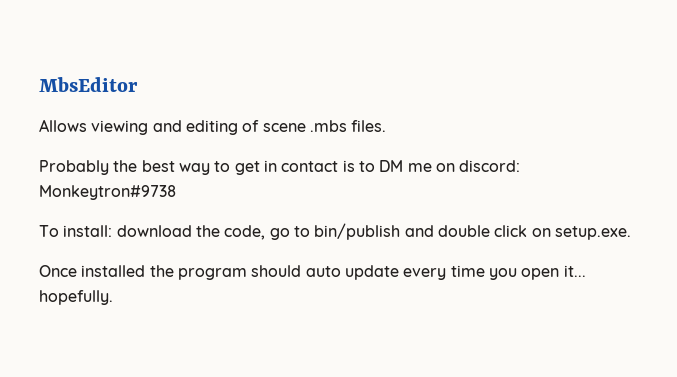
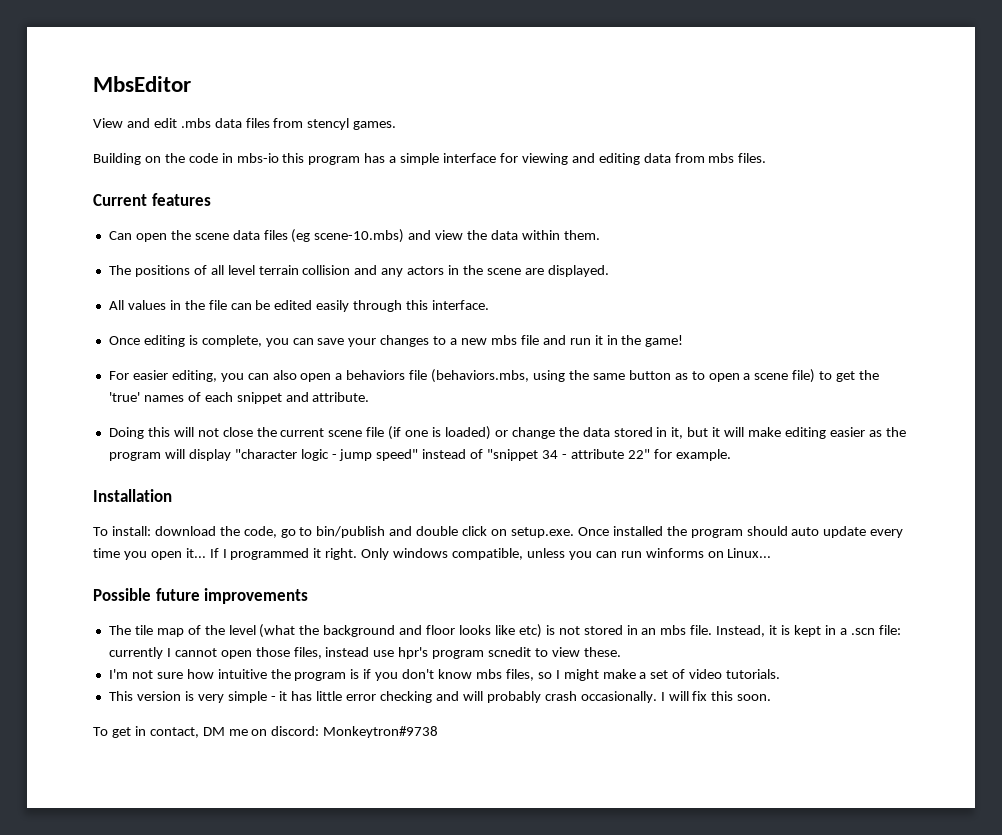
- Allows viewing and editing of scene .mbs files.
- Probably the best way to get in contact is to DM me on discord: Monkeytron#9738
+ View and edit .mbs data files from stencyl games.
+ Building on the code in mbs-io this program has a simple interface for viewing and editing data from mbs files.
+ Current features
+ Can open the scene data files (eg scene-10.mbs) and view the data within them.
+ The positions of all level terrain collision and any actors in the scene are displayed.
+ All values in the file can be edited easily through this interface.
+ Once editing is complete, you can save your changes to a new mbs file and run it in the game!
+ For easier editing, you can also open a behaviors file (behaviors.mbs, using the same button as to open a scene file) to get the 'true' names of each snippet and attribute.
+ Doing this will not close the current scene file (if one is loaded) or change the data stored in it, but it will make editing easier as the program will display "character logic - jump speed" instead of "snippet 34 - attribute 22" for example.
+ Installation
- To install: download the code, go to bin/publish and double click on setup.exe.
- Once installed the program should auto update every time you open it... hopefully.
+ To install: download the code, go to bin/publish and double click on setup.exe. Once installed the program should auto update every time you open it... If I programmed it right. Only windows compatible, unless you can run winforms on Linux...
+ Possible future improvements
+ The tile map of the level (what the background and floor looks like etc) is not stored in an mbs file. Instead, it is kept in a .scn file: currently I cannot open those files, instead use hpr's program scnedit to view these.
+ I'm not sure how intuitive the program is if you don't know mbs files, so I might make a set of video tutorials.
+ This version is very simple - it has little error checking and will probably crash occasionally. I will fix this soon.
+ To get in contact, DM me on discord: Monkeytron#9738

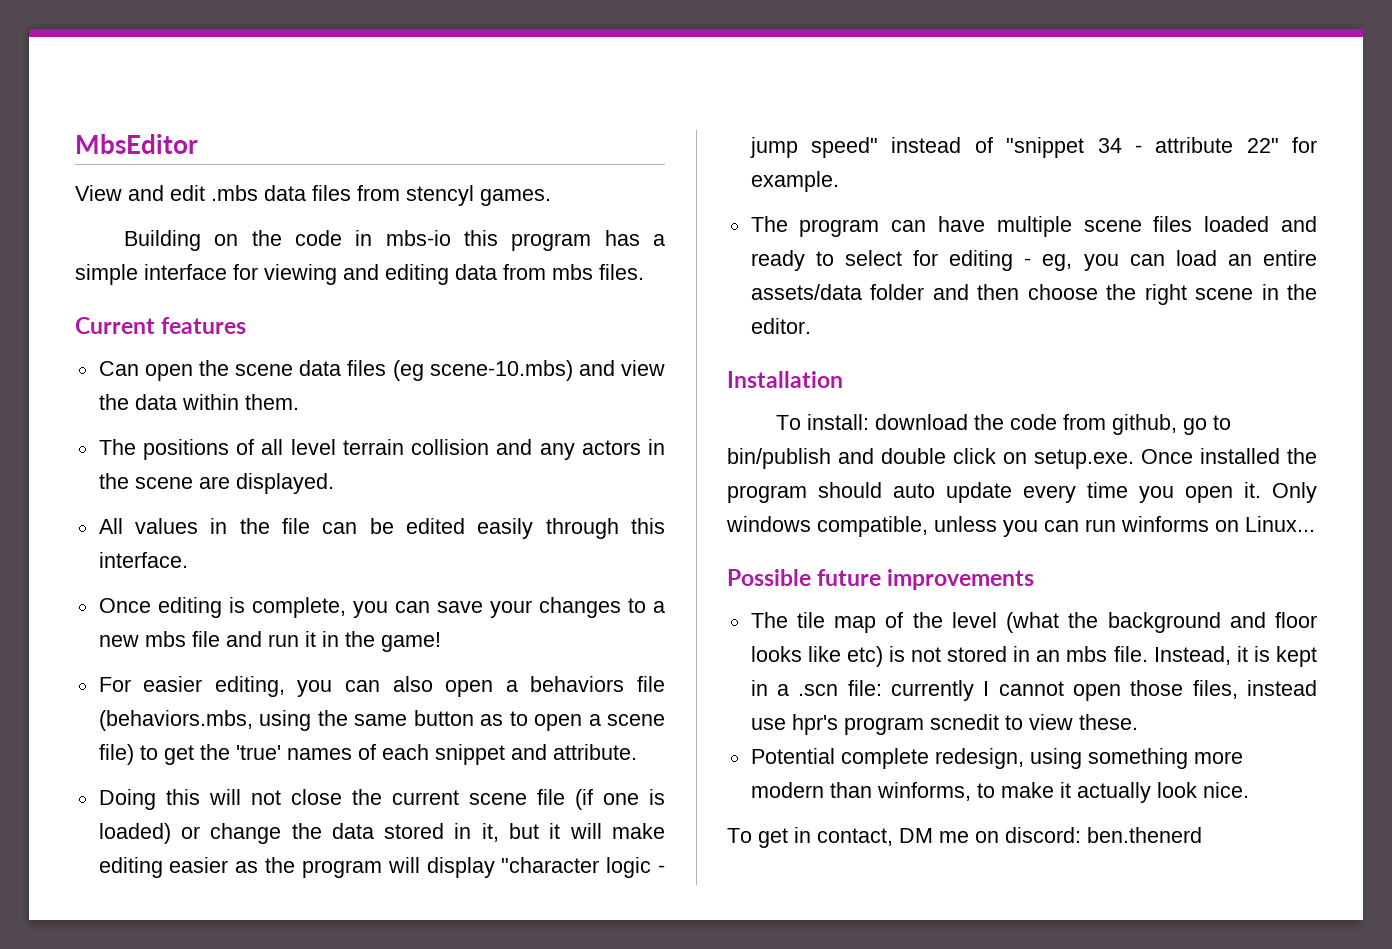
+ The program can have multiple scene files loaded and ready to select for editing - eg, you can load an entire assets/data folder and then choose the right scene in the editor.
- To install: download the code, go to bin/publish and double click on setup.exe. Once installed the program should auto update every time you open it... If I programmed it right.
+ To install: download the code from github, go to bin/publish and double click on setup.exe. Once installed the program should auto update every time you open it.
- I'm not sure how intuitive the program is if you don't know mbs files, so I might make a set of video tutorials.
- This version is very simple - it has little error checking and will probably crash occasionally. I will fix this soon.
+ Potential complete redesign, using something more modern than winforms, to make it actually look nice.
- To get in contact, DM me on discord: Monkeytron#9738
+ To get in contact, DM me on discord: ben.thenerd

